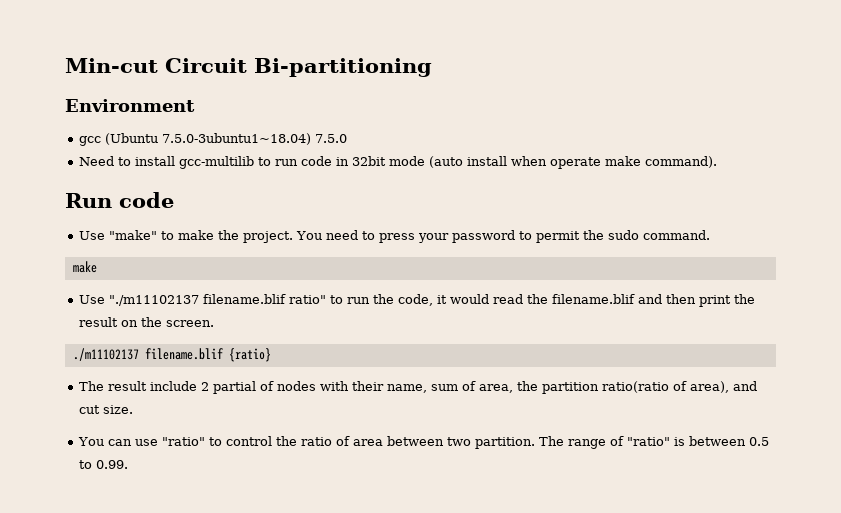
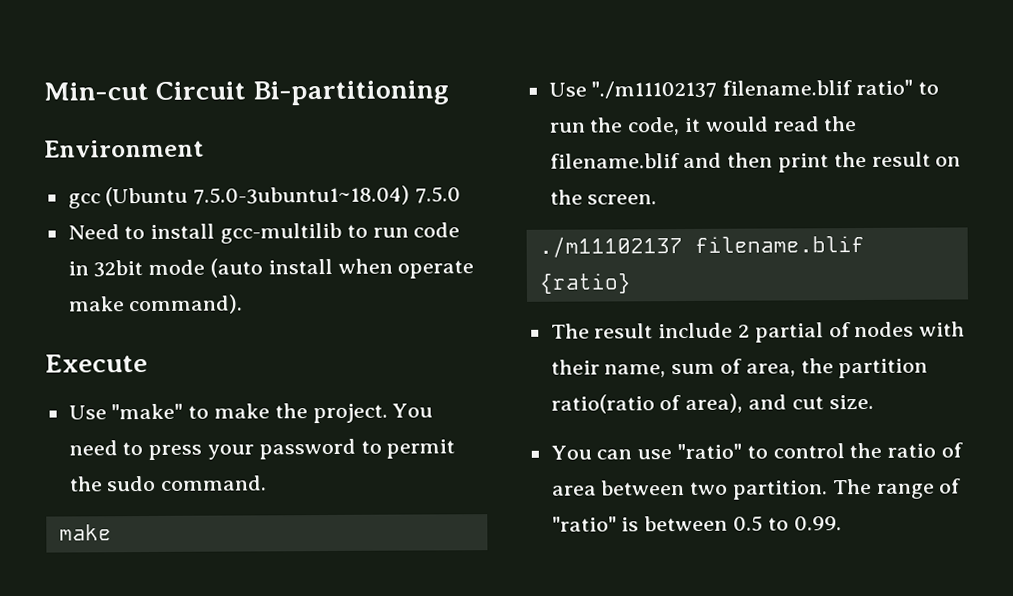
- Run code
+ Execute

